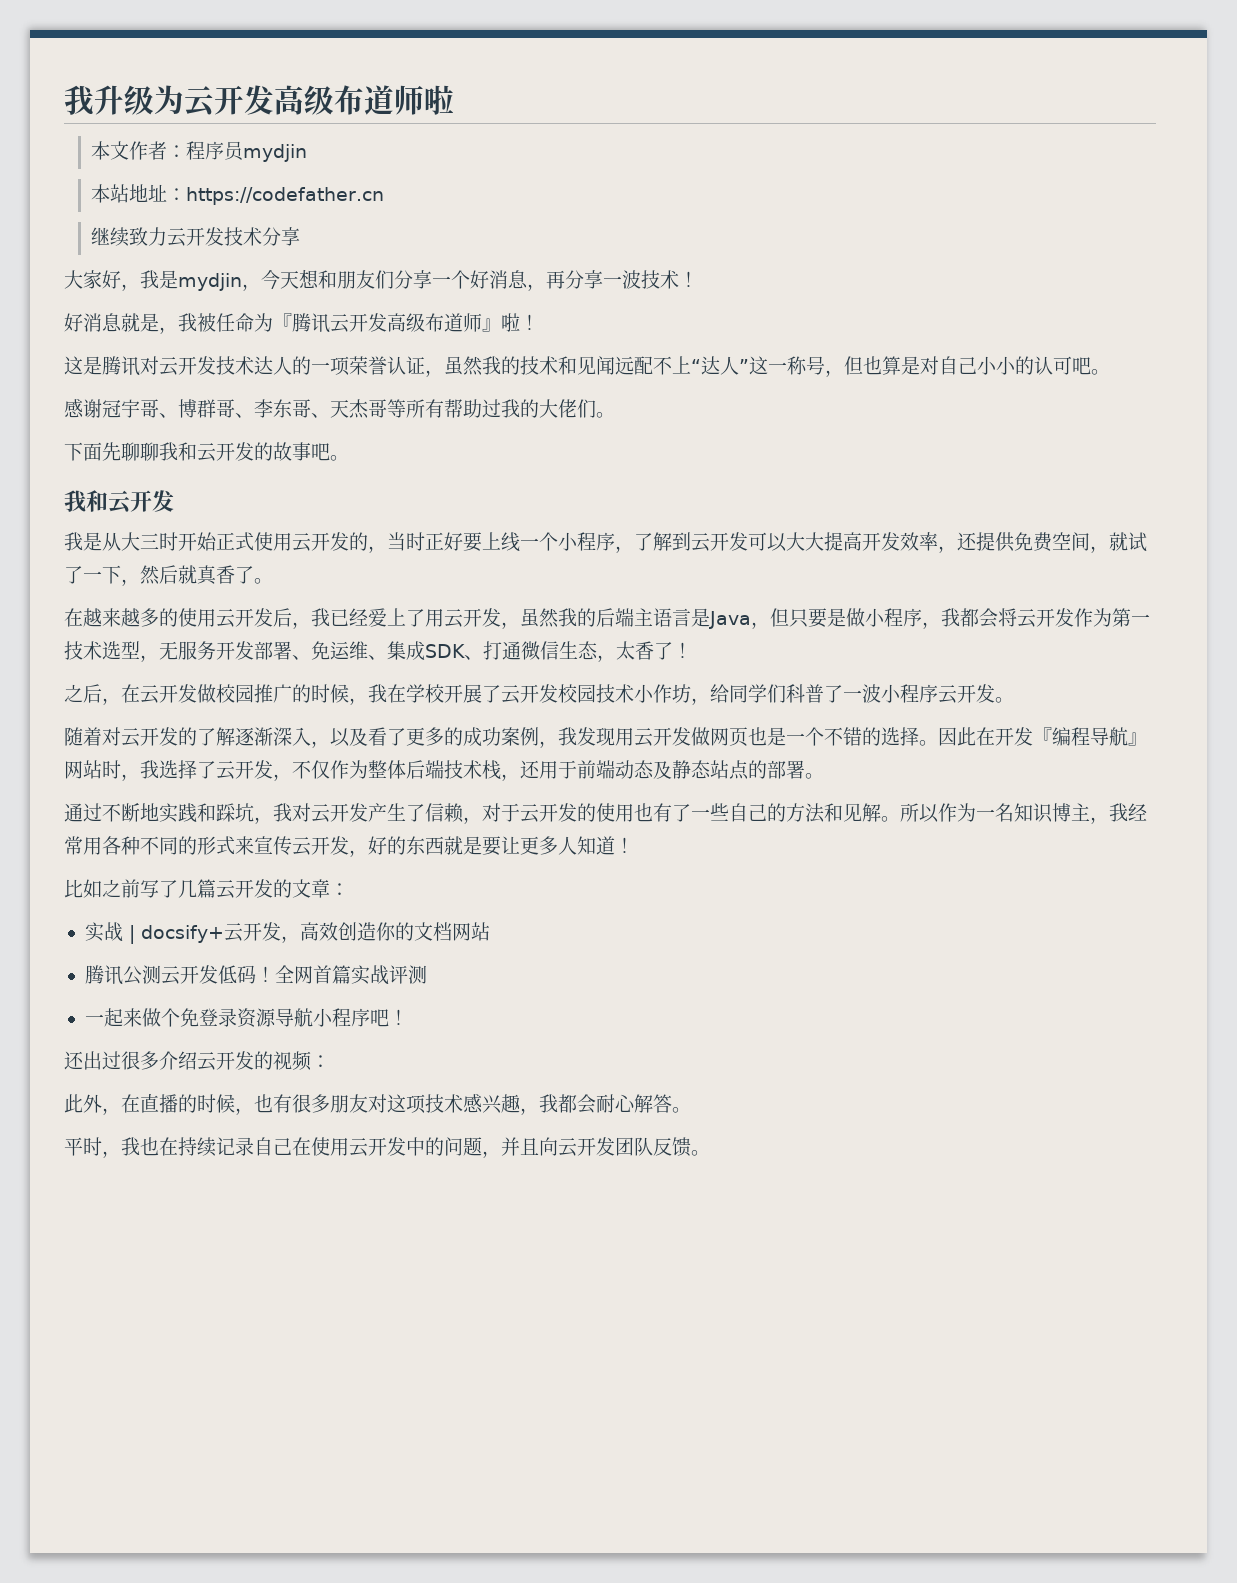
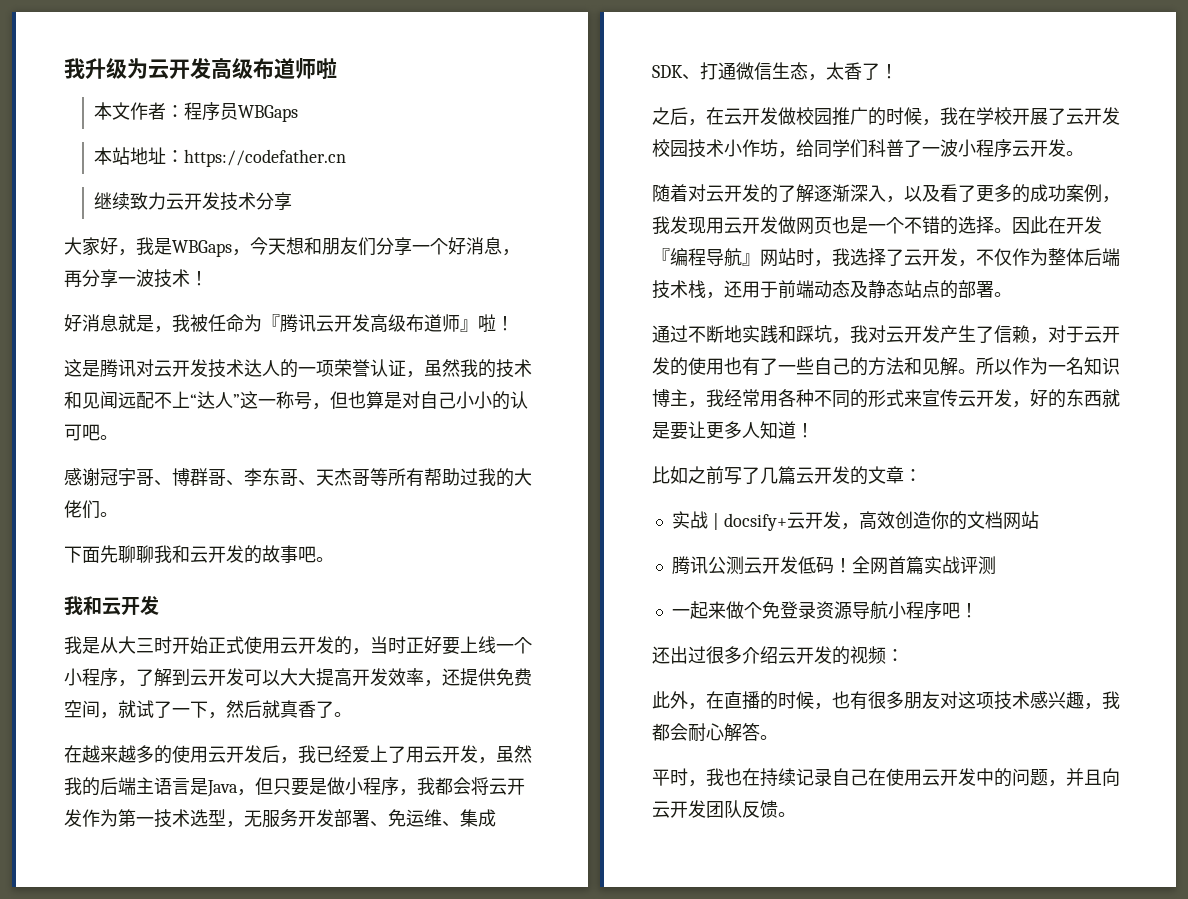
- 本文作者：程序员mydjin
+ 本文作者：程序员WBGaps
- 大家好，我是mydjin，今天想和朋友们分享一个好消息，再分享一波技术！
+ 大家好，我是WBGaps，今天想和朋友们分享一个好消息，再分享一波技术！

